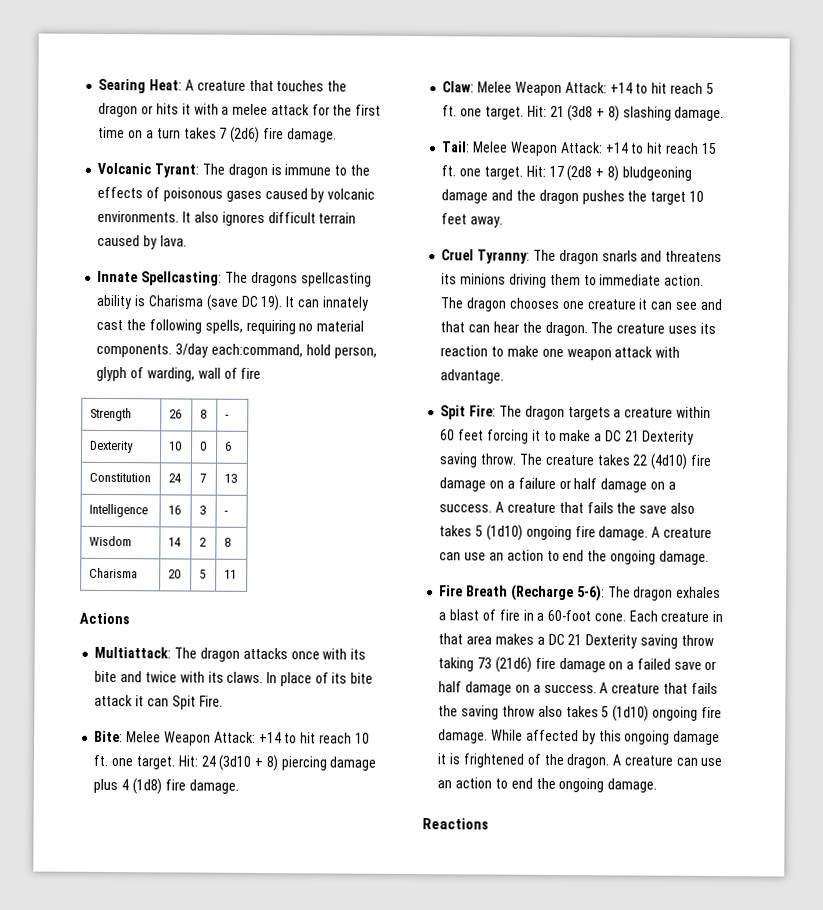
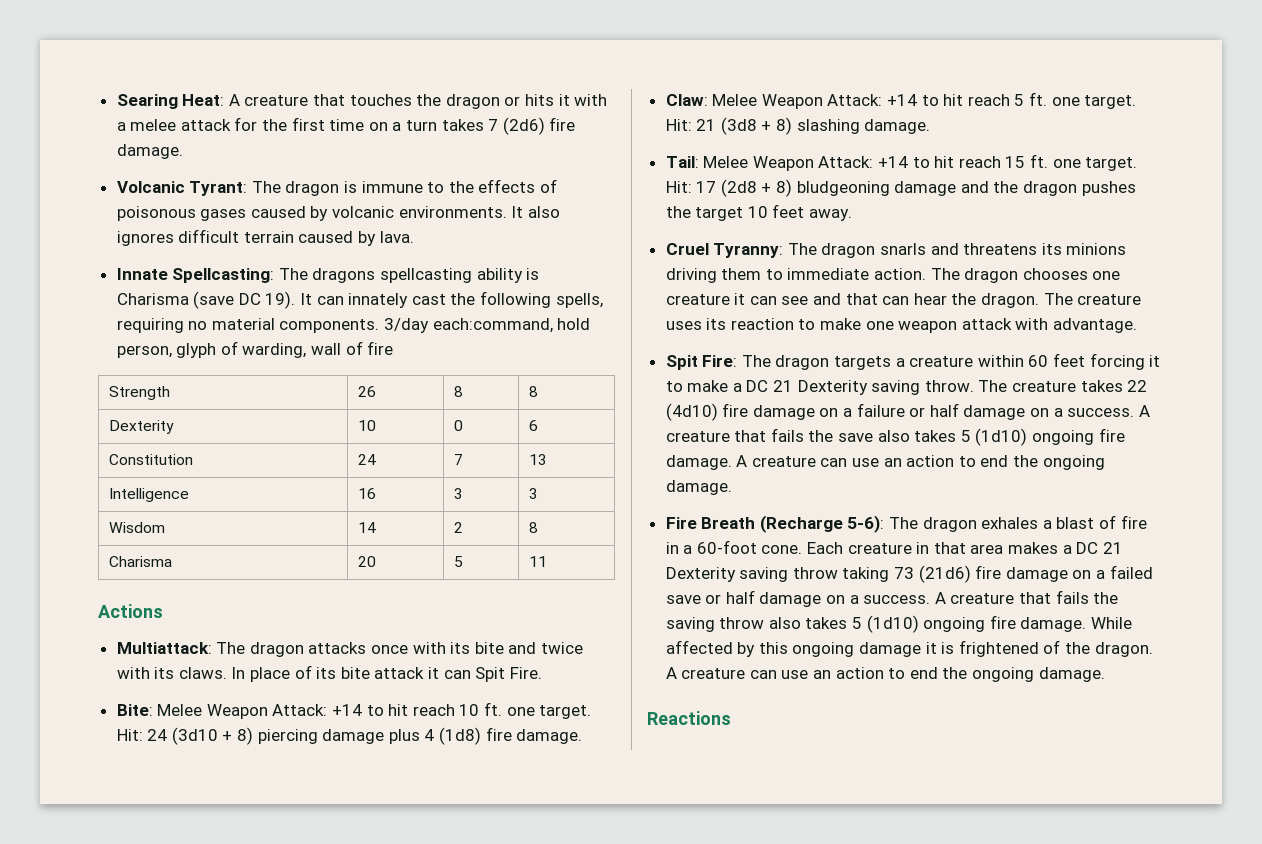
- Strength | 26 | 8 | -
+ Strength | 26 | 8 | 8
- Intelligence | 16 | 3 | -
+ Intelligence | 16 | 3 | 3

